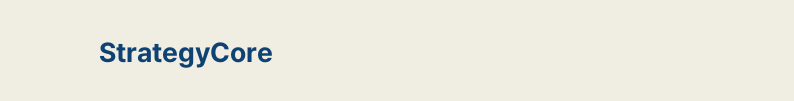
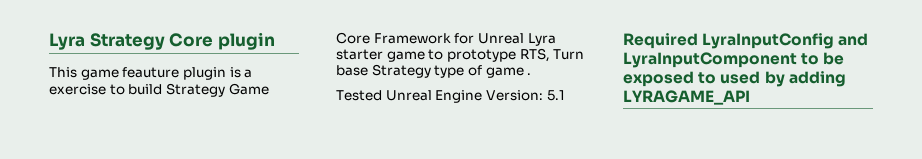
- StrategyCore
+ Lyra Strategy Core plugin
+ This game feauture plugin is a exercise to build Strategy Game Core Framework for Unreal Lyra starter game to prototype RTS, Turn base Strategy type of game .
+ Tested Unreal Engine Version: 5.1
+ Required LyraInputConfig and LyraInputComponent to be exposed to used by adding LYRAGAME_API

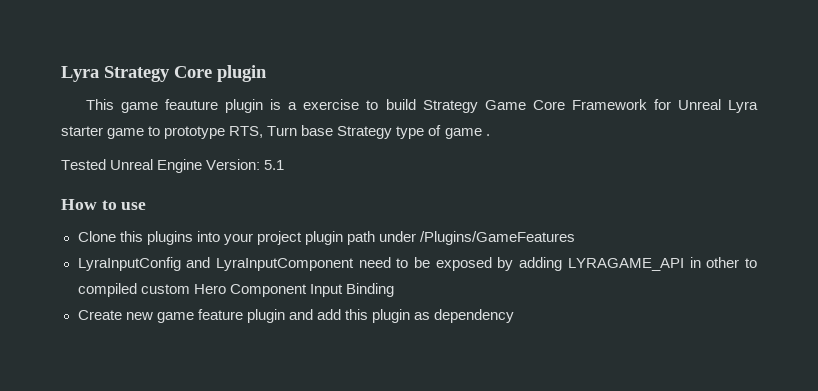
- Required LyraInputConfig and LyraInputComponent to be exposed to used by adding LYRAGAME_API
+ How to use
+ Clone this plugins into your project plugin path under /Plugins/GameFeatures
+ LyraInputConfig and LyraInputComponent need to be exposed by adding LYRAGAME_API in other to compiled custom Hero Component Input Binding
+ Create new game feature plugin and add this plugin as dependency

